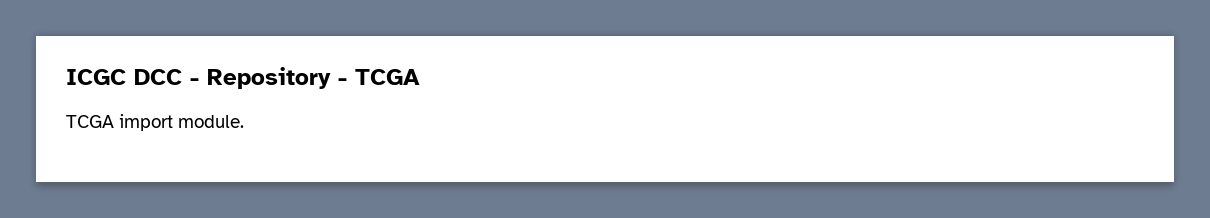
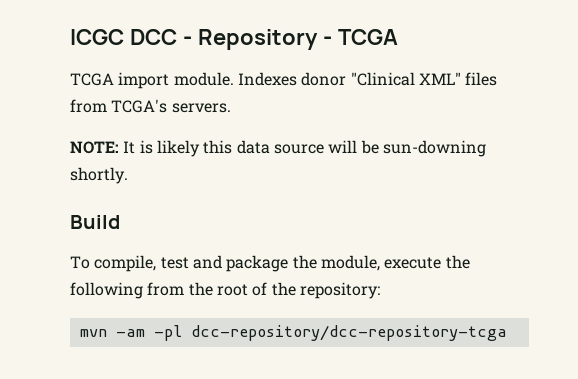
+ Indexes donor "Clinical XML" files from TCGA's servers.
+ NOTE: It is likely this data source will be sun-downing shortly.
+ Build
+ To compile, test and package the module, execute the following from the root of the repository:
+ mvn -am -pl dcc-repository/dcc-repository-tcga

